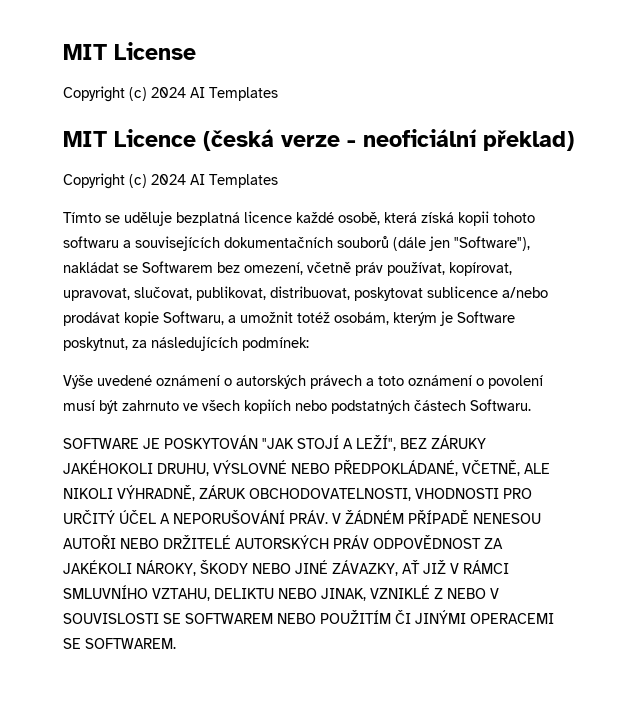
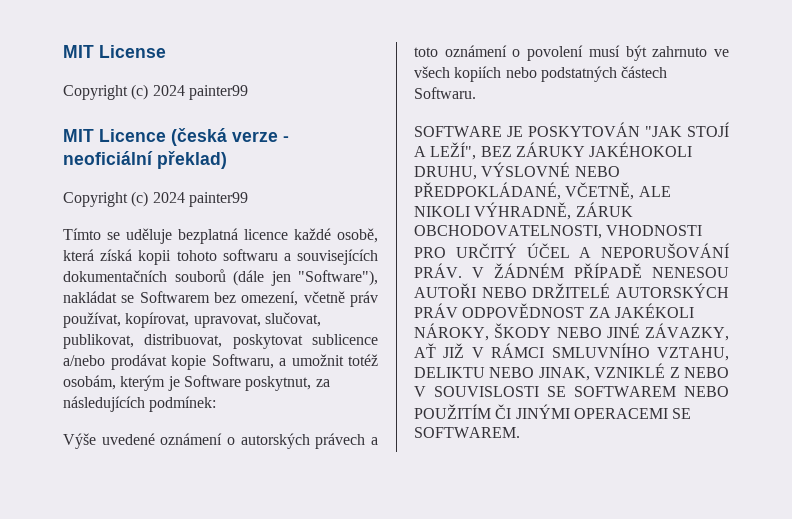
  MIT License
- Copyright (c) 2024 AI Templates
+ Copyright (c) 2024 painter99
  MIT Licence (česká verze - neoficiální překlad)
- Copyright (c) 2024 AI Templates
+ Copyright (c) 2024 painter99

